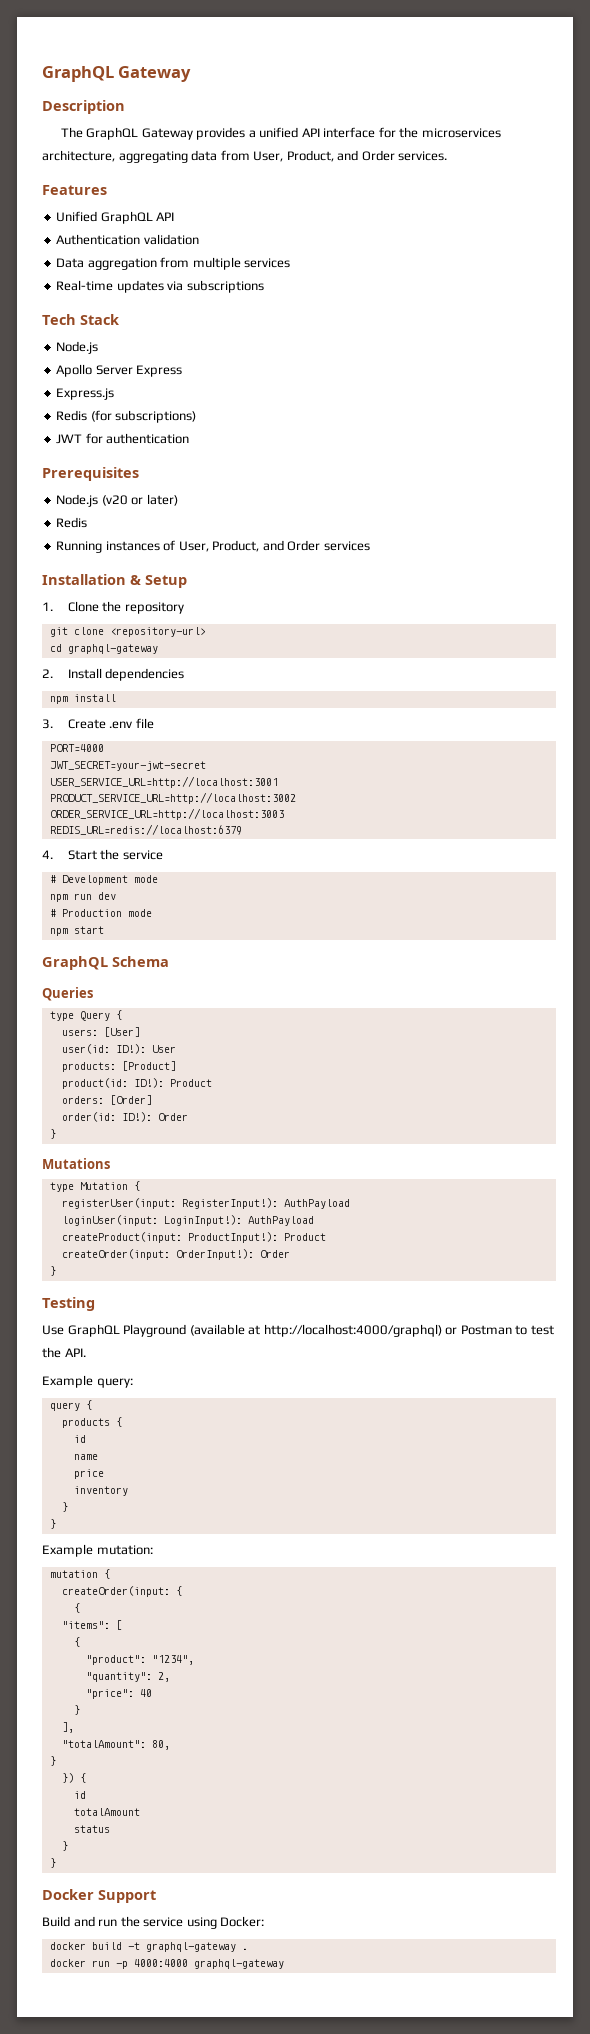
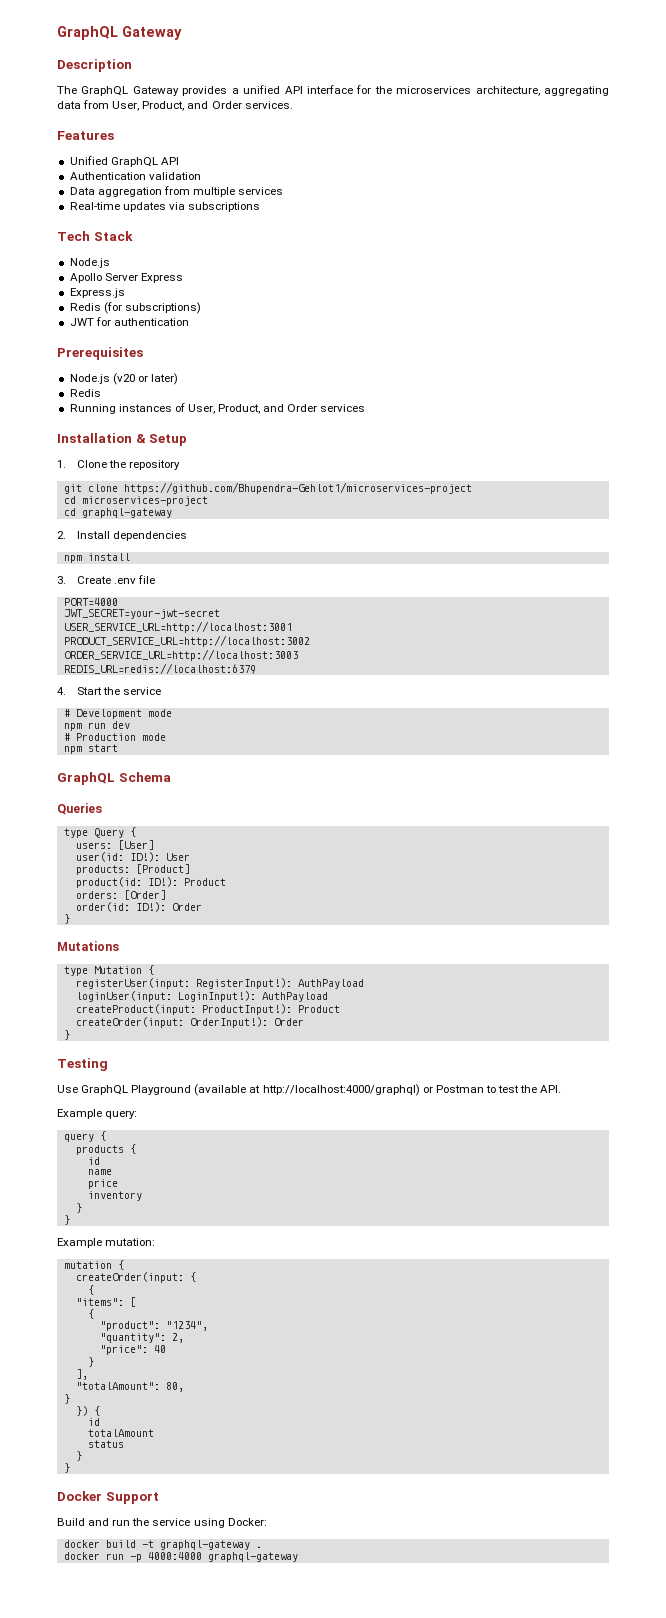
- git clone <repository-url>
+ git clone https://github.com/Bhupendra-Gehlot1/microservices-project
+ cd microservices-project

